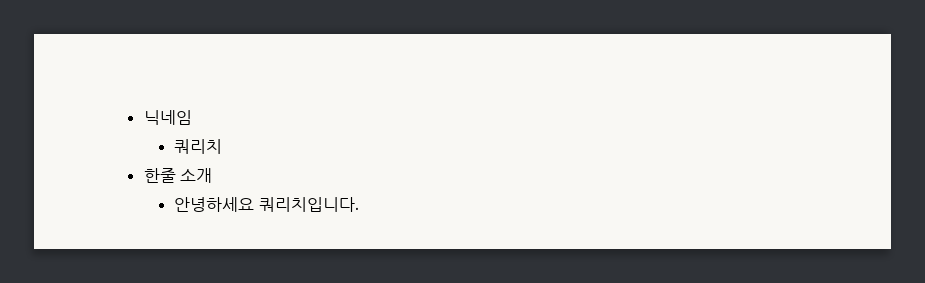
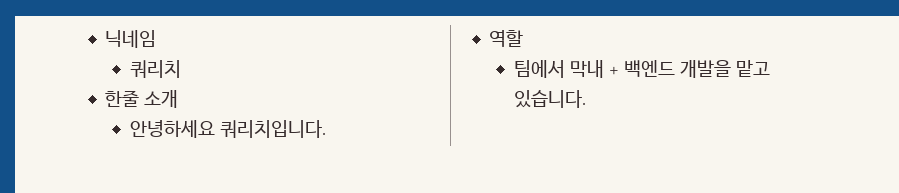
+ 역할
+ 팀에서 막내 + 백엔드 개발을 맡고 있습니다.

